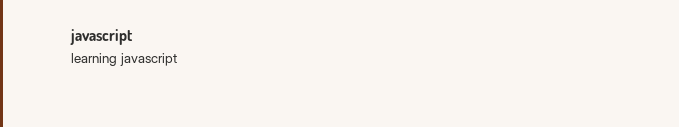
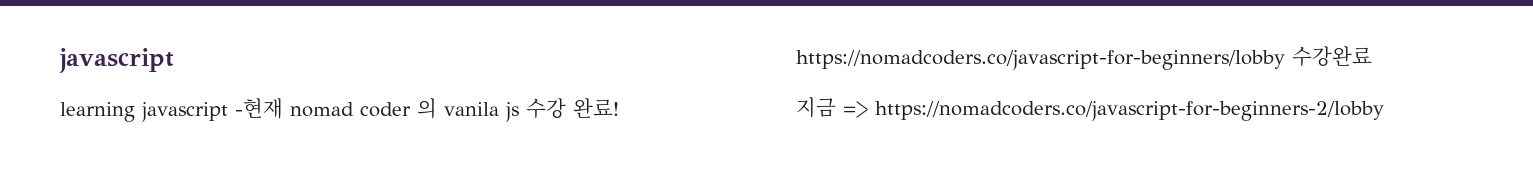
- learning javascript
+ learning javascript -현재 nomad coder 의 vanila js 수강 완료! https://nomadcoders.co/javascript-for-beginners/lobby 수강완료
+ 지금 => https://nomadcoders.co/javascript-for-beginners-2/lobby

